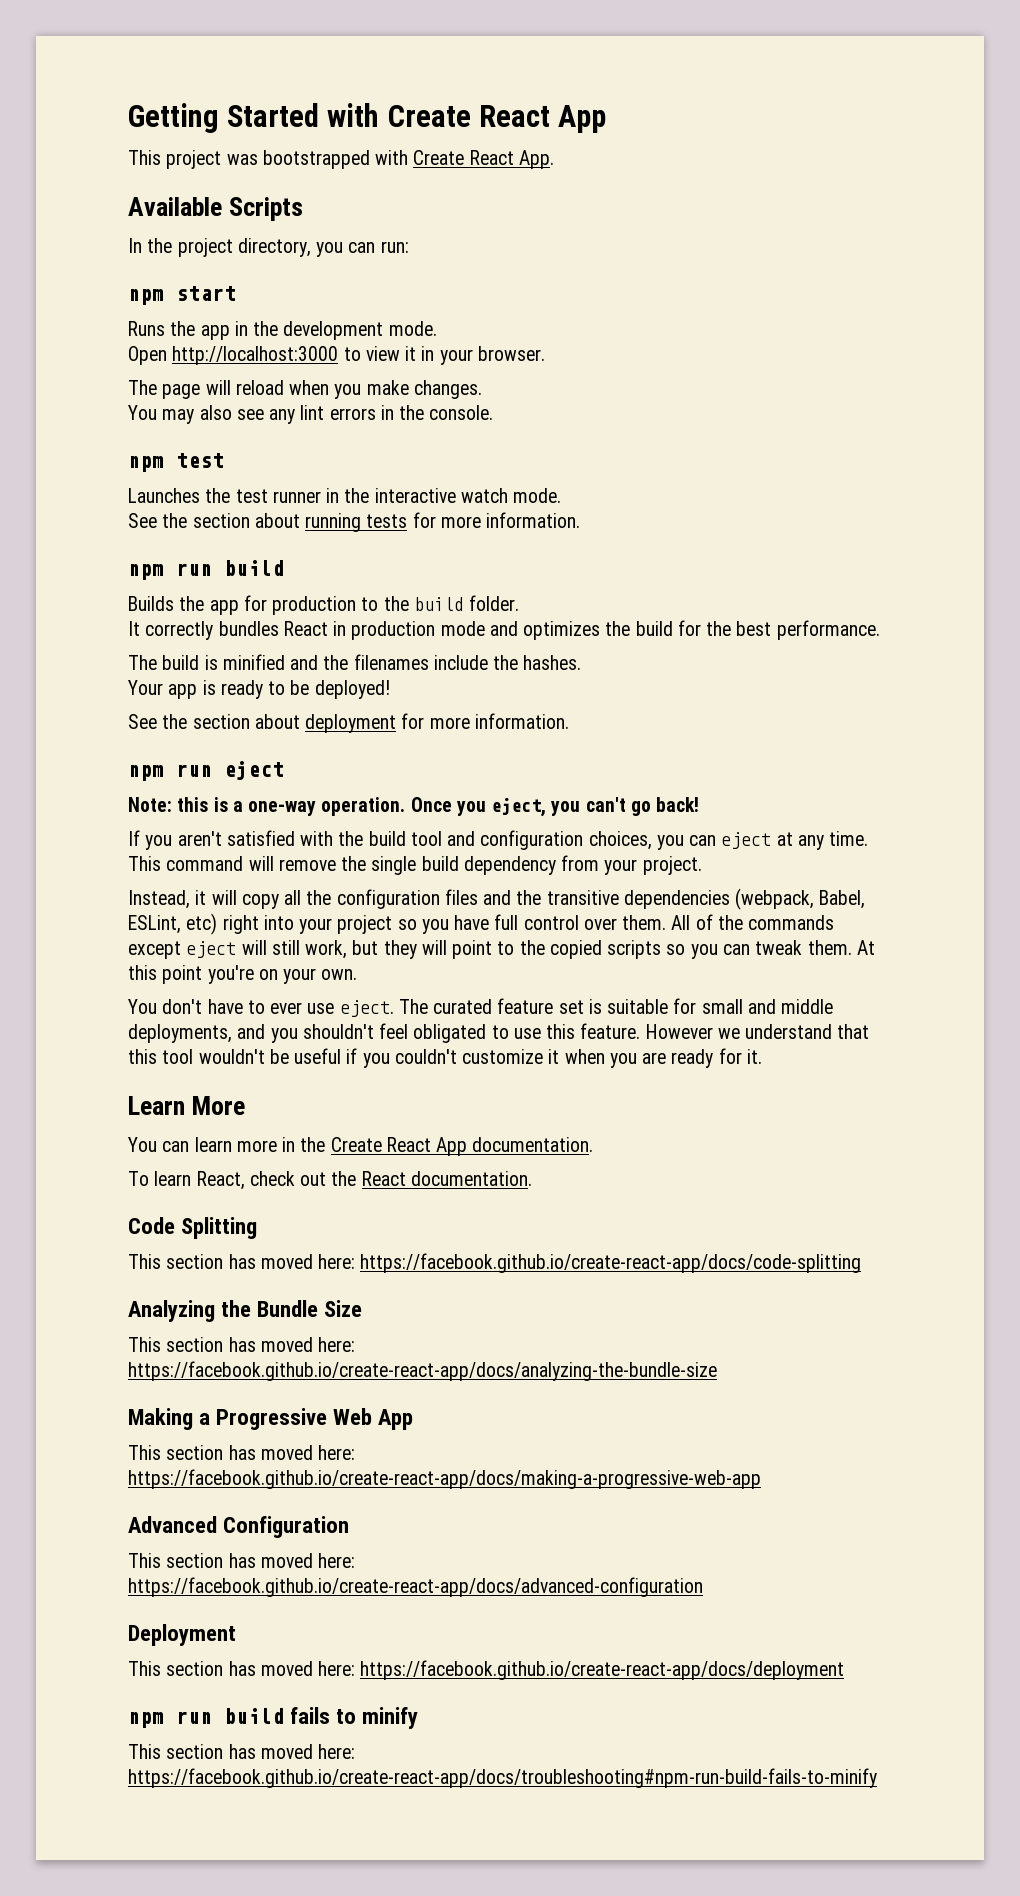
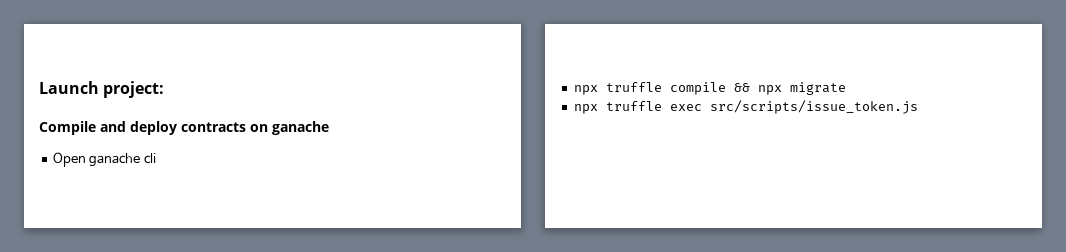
- Getting Started with Create React App
- This project was bootstrapped with Create React App.
- Available Scripts
- In the project directory, you can run:
- npm start
- Runs the app in the development mode.
- Open http://localhost:3000 to view it in your browser.
- The page will reload when you make changes.
- You may also see any lint errors in the console.
- npm test
- Launches the test runner in the interactive watch mode.
- See the section about running tests for more information.
- npm run build
- Builds the app for production to the build folder.
- It correctly bundles React in production mode and optimizes the build for the best performance.
- The build is minified and the filenames include the hashes.
- Your app is ready to be deployed!
- See the section about deployment for more information.
- npm run eject
- Note: this is a one-way operation. Once you eject, you can't go back!
- If you aren't satisfied with the build tool and configuration choices, you can eject at any time. This command will remove the single build dependency from your project.
- Instead, it will copy all the configuration files and the transitive dependencies (webpack, Babel, ESLint, etc) right into your project so you have full control over them. All of the commands except eject will still work, but they will point to the copied scripts so you can tweak them. At this point you're on your own.
- You don't have to ever use eject. The curated feature set is suitable for small and middle deployments, and you shouldn't feel obligated to use this feature. However we understand that this tool wouldn't be useful if you couldn't customize it when you are ready for it.
- Learn More
- You can learn more in the Create React App documentation.
- To learn React, check out the React documentation.
- Code Splitting
- This section has moved here: https://facebook.github.io/create-react-app/docs/code-splitting
- Analyzing the Bundle Size
- This section has moved here: https://facebook.github.io/create-react-app/docs/analyzing-the-bundle-size
- Making a Progressive Web App
- This section has moved here: https://facebook.github.io/create-react-app/docs/making-a-progressive-web-app
- Advanced Configuration
- This section has moved here: https://facebook.github.io/create-react-app/docs/advanced-configuration
- Deployment
- This section has moved here: https://facebook.github.io/create-react-app/docs/deployment
- npm run build fails to minify
- This section has moved here: https://facebook.github.io/create-react-app/docs/troubleshooting#npm-run-build-fails-to-minify
+ Launch project:
+ Compile and deploy contracts on ganache
+ Open ganache cli
+ npx truffle compile && npx migrate
+ npx truffle exec src/scripts/issue_token.js

